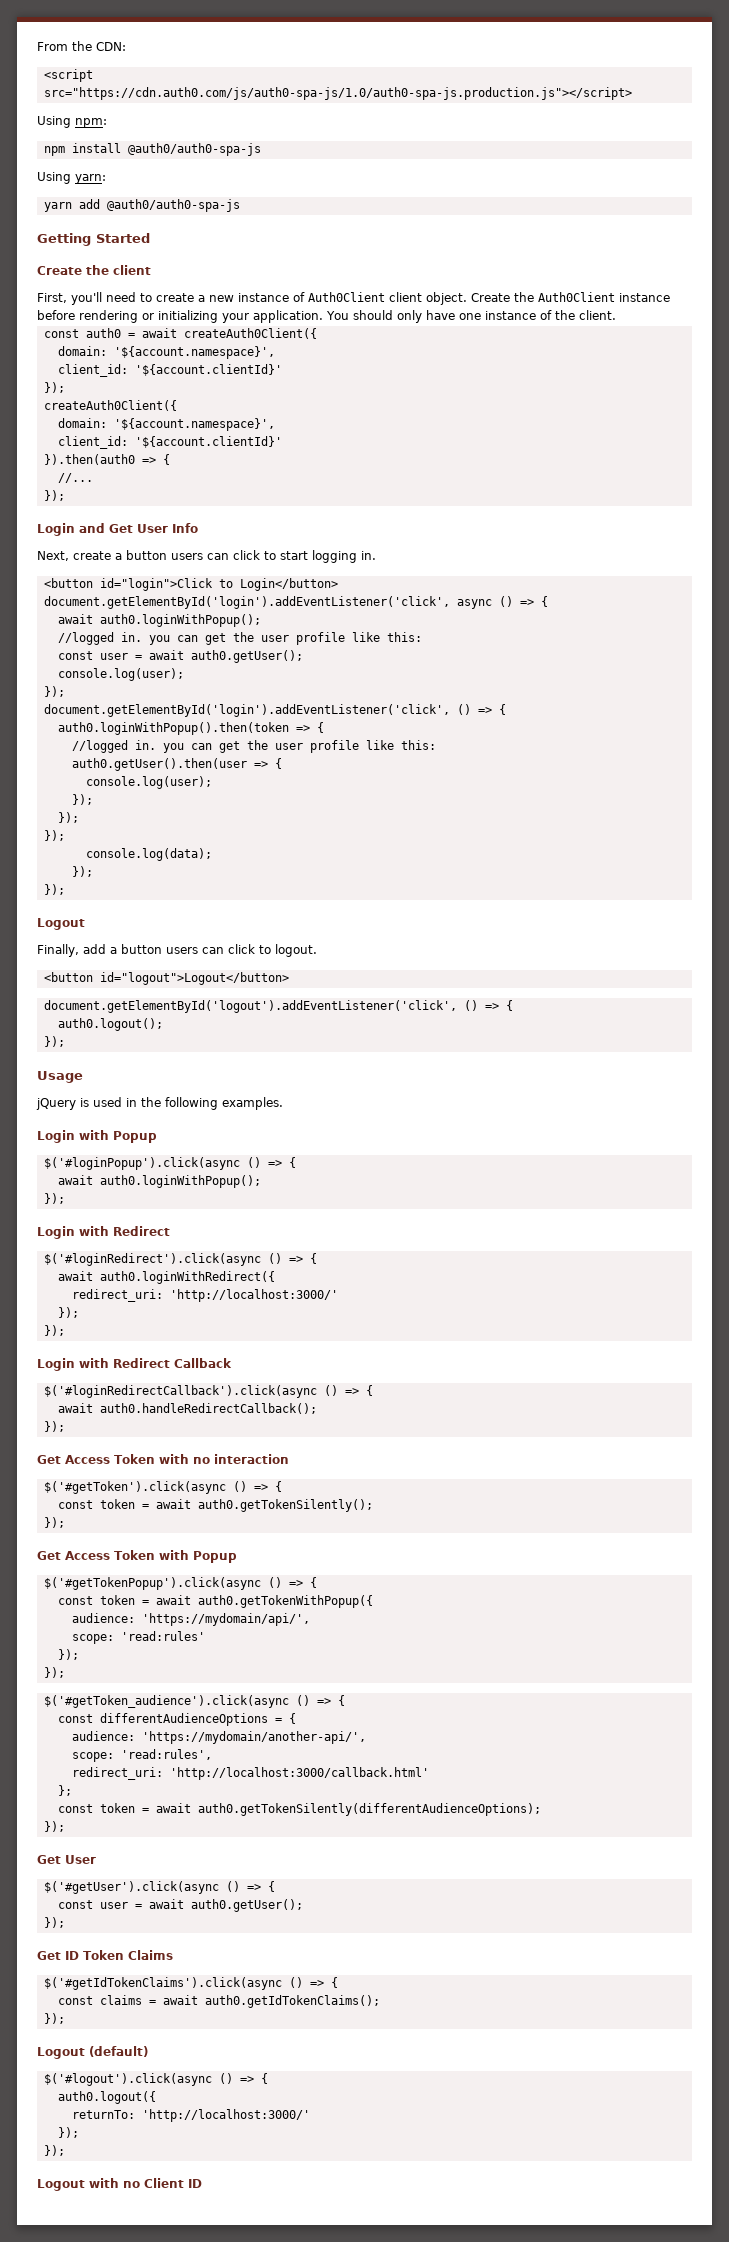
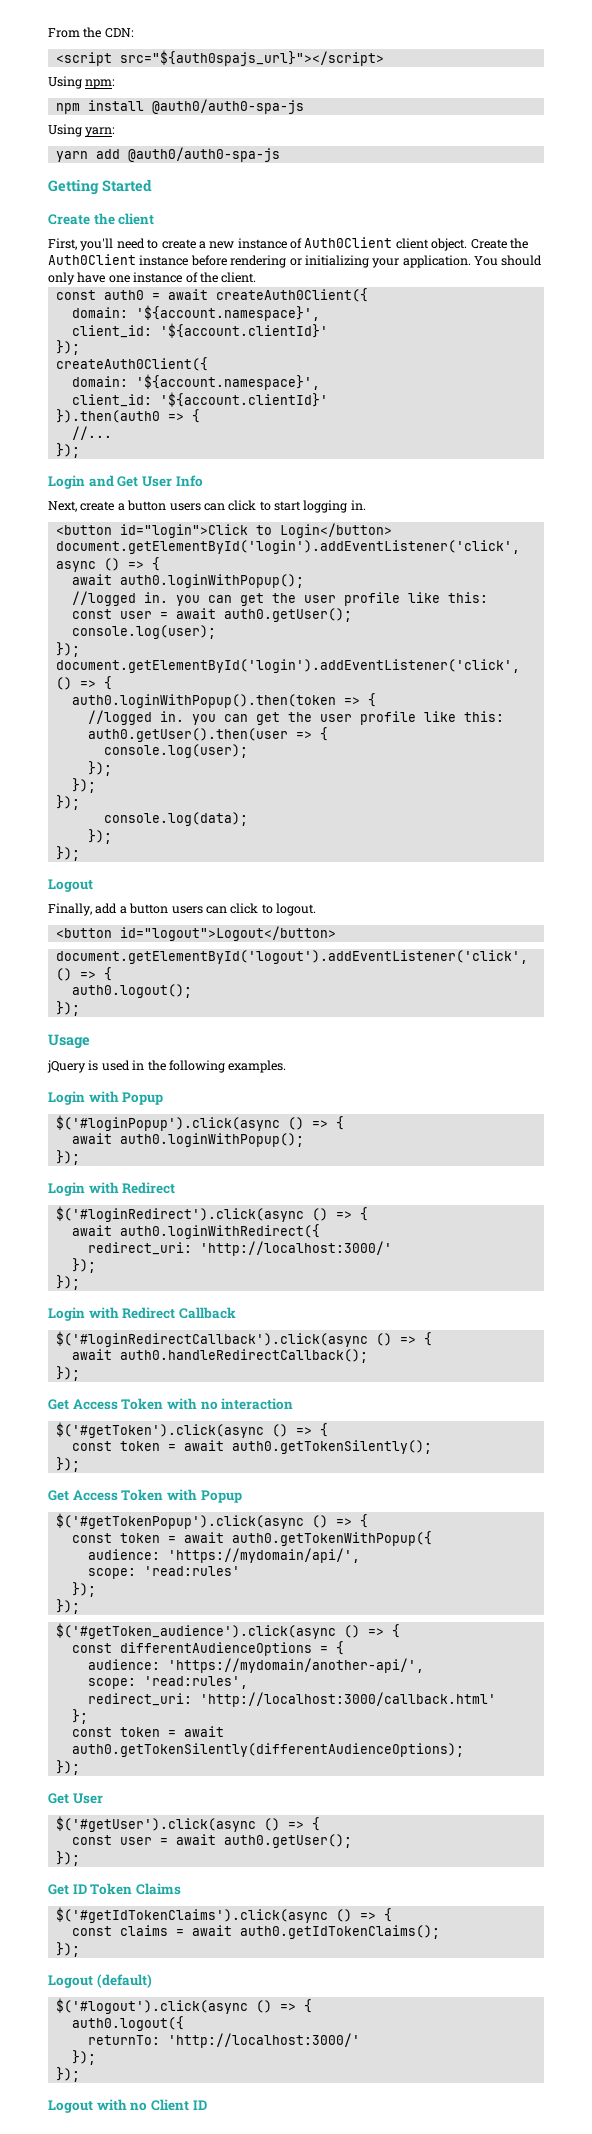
- <script src="https://cdn.auth0.com/js/auth0-spa-js/1.0/auth0-spa-js.production.js"></script>
+ <script src="${auth0spajs_url}"></script>

